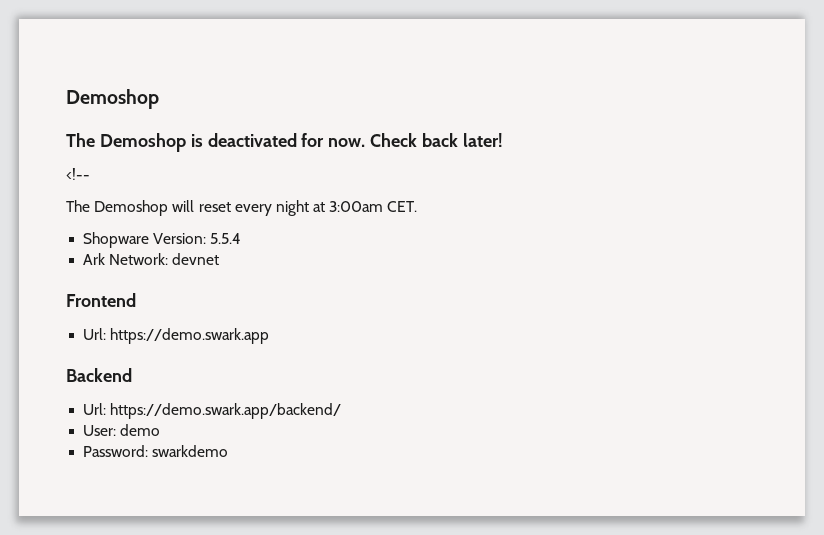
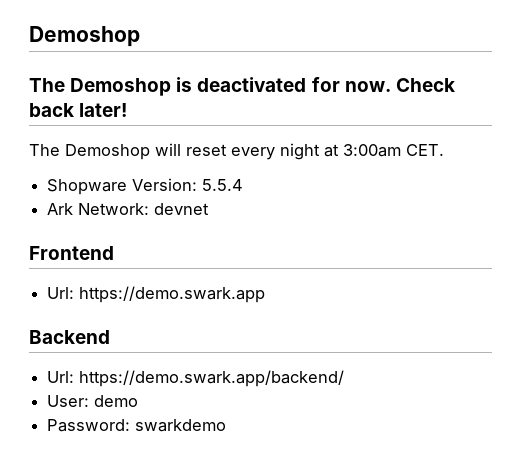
- <!--

